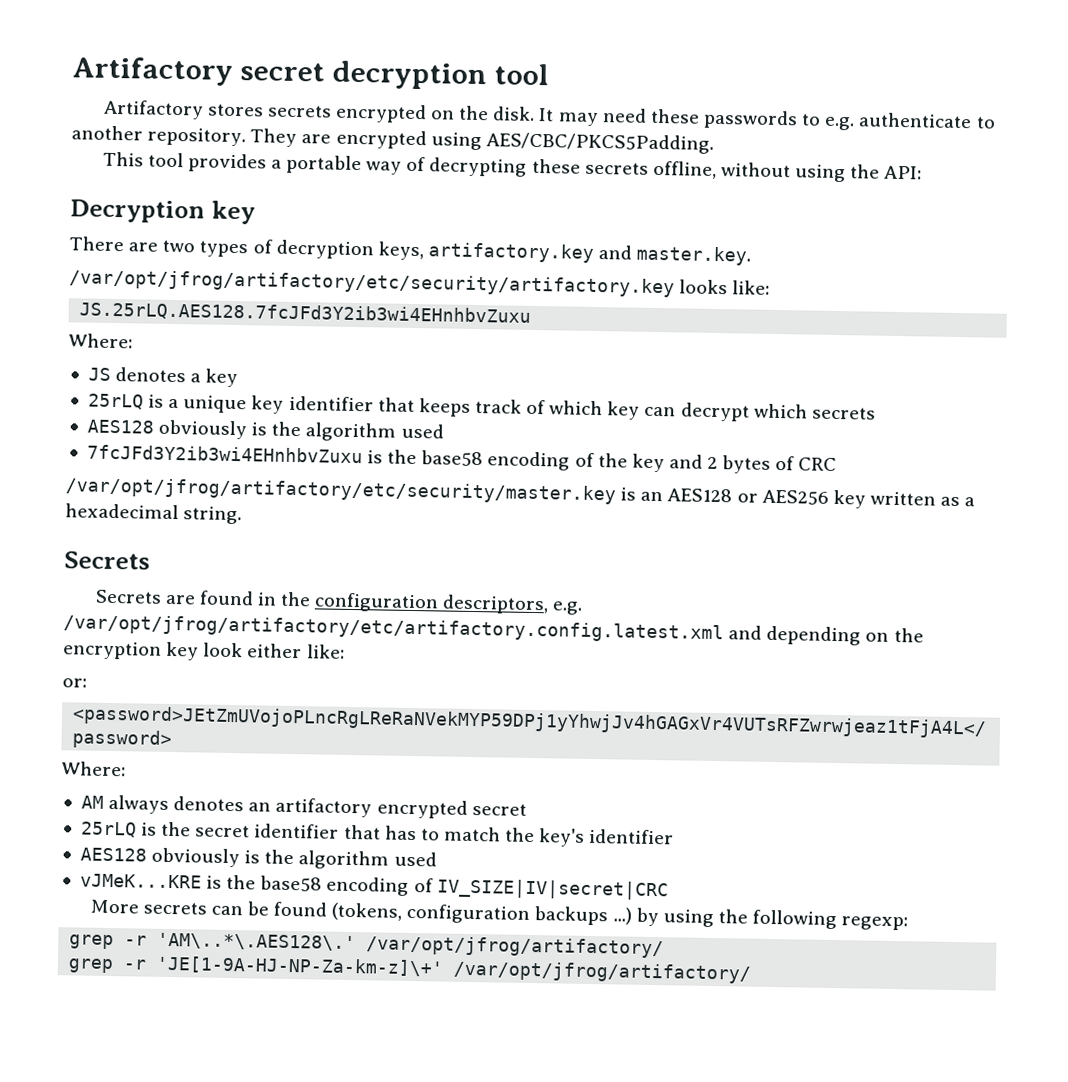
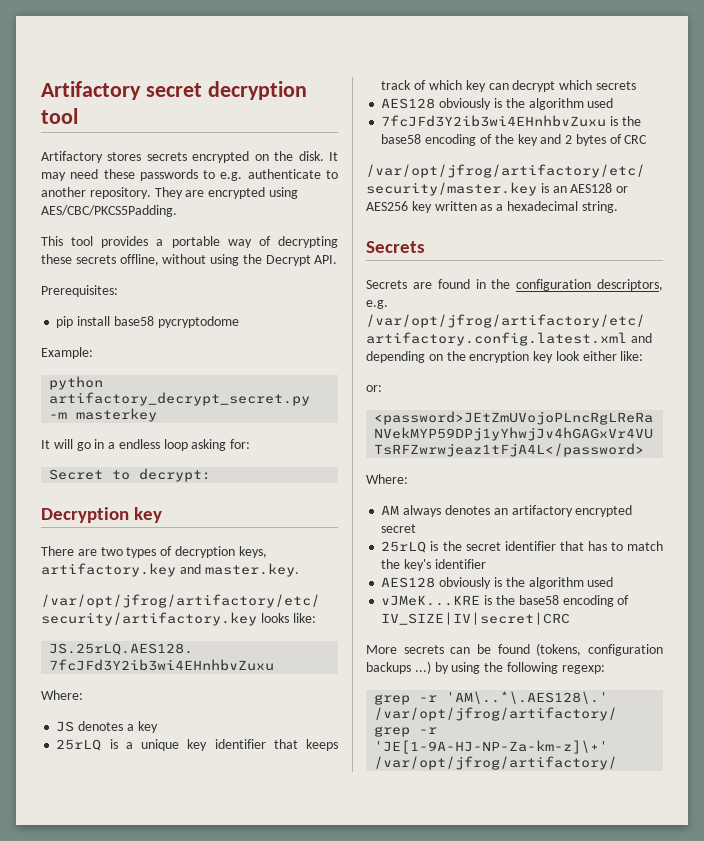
- This tool provides a portable way of decrypting these secrets offline, without using the API:
+ This tool provides a portable way of decrypting these secrets offline, without using the Decrypt API.
+ Prerequisites:
+ pip install base58 pycryptodome
+ Example:
+ python artifactory_decrypt_secret.py -m masterkey
+ It will go in a endless loop asking for:
+ Secret to decrypt:

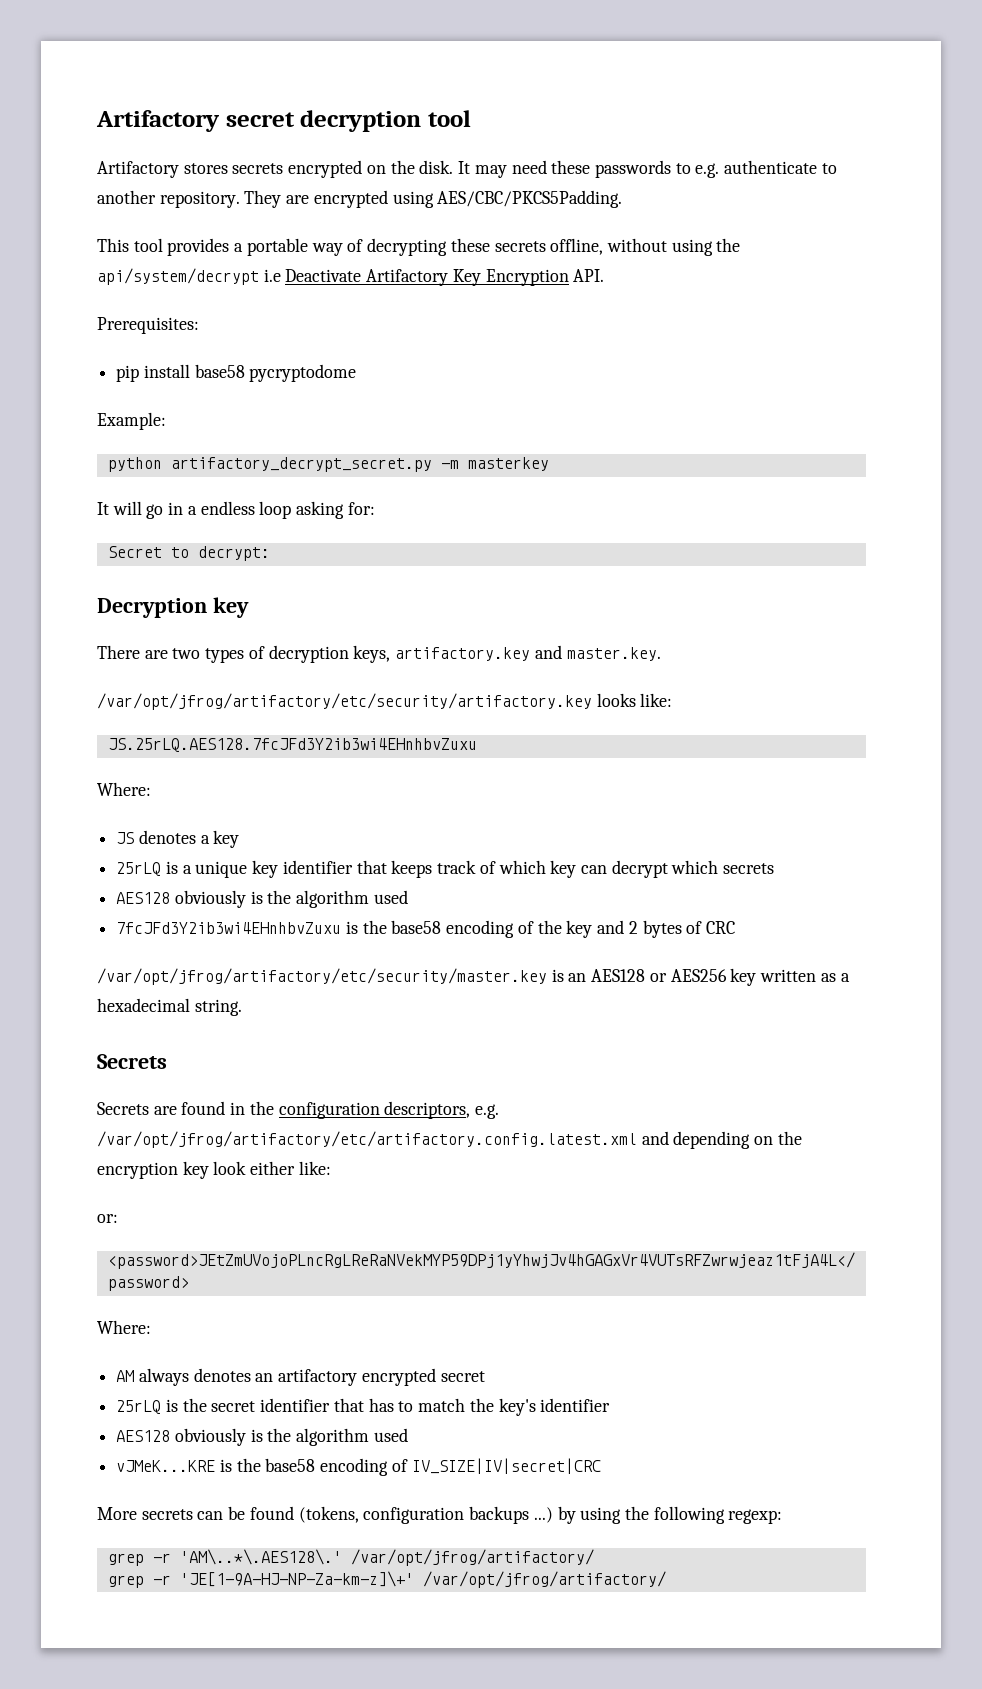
- This tool provides a portable way of decrypting these secrets offline, without using the Decrypt API.
+ This tool provides a portable way of decrypting these secrets offline, without using the api/system/decrypt i.e Deactivate Artifactory Key Encryption API.

